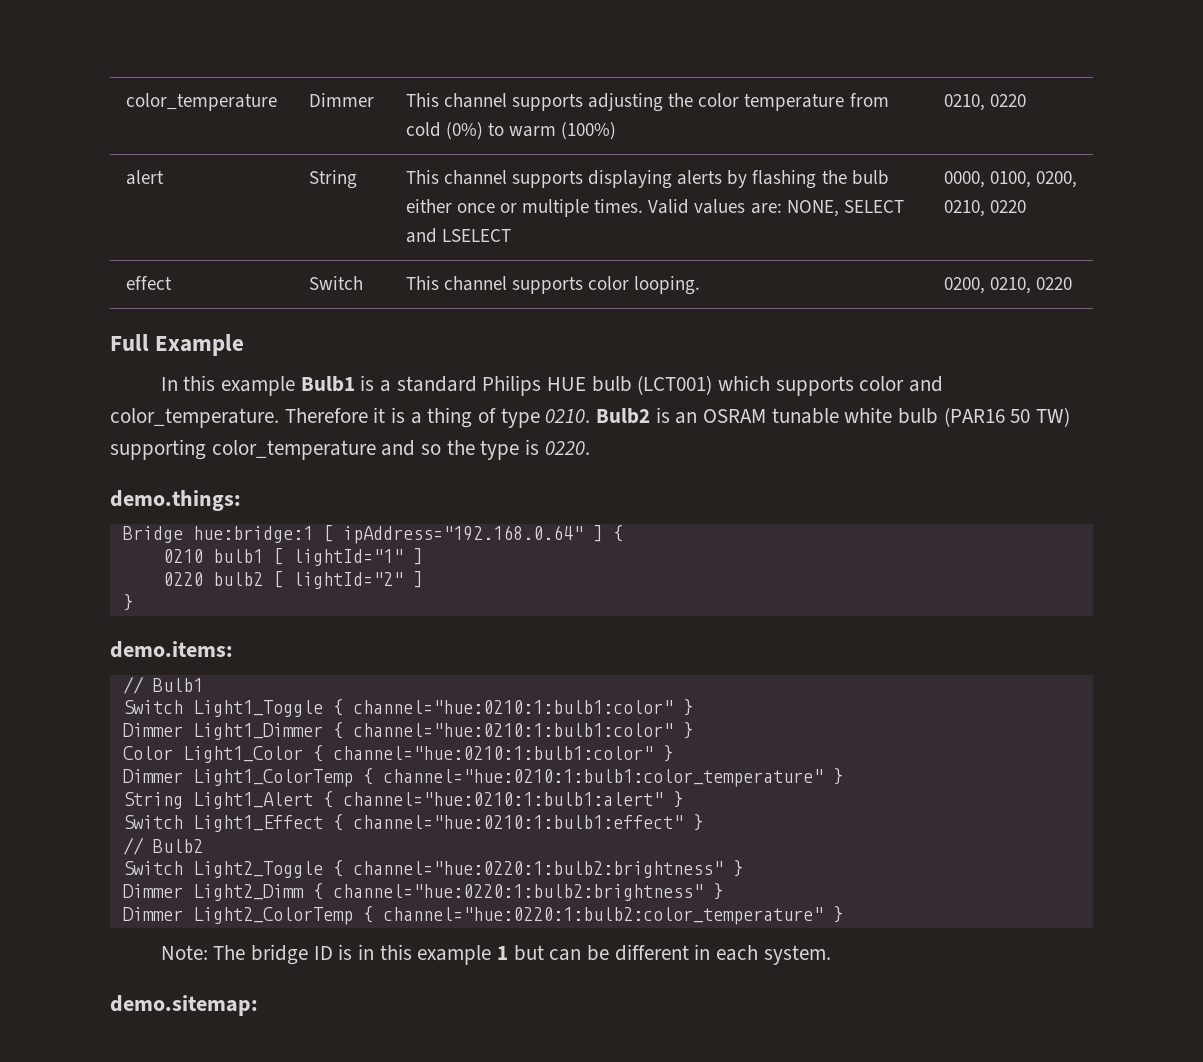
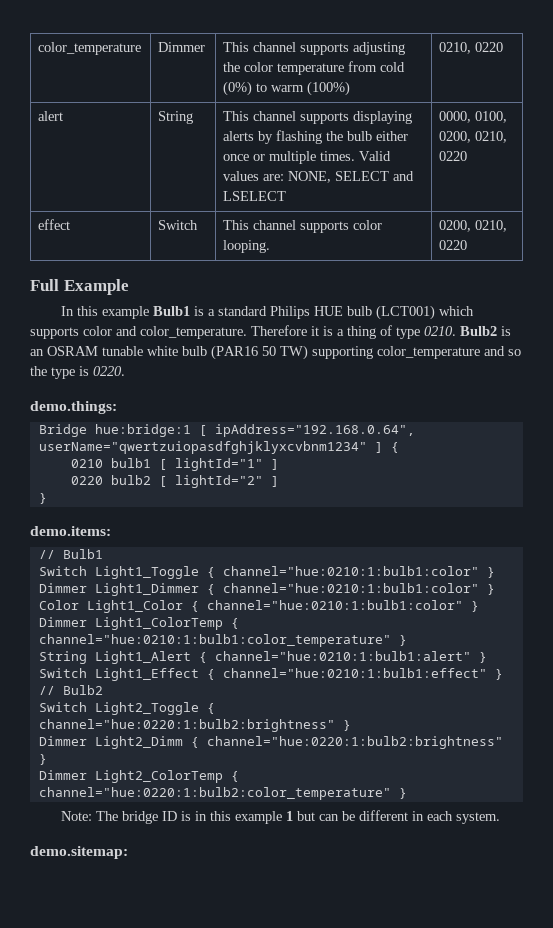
- Bridge hue:bridge:1 [ ipAddress="192.168.0.64" ] {
+ Bridge hue:bridge:1 [ ipAddress="192.168.0.64", userName="qwertzuiopasdfghjklyxcvbnm1234" ] {

